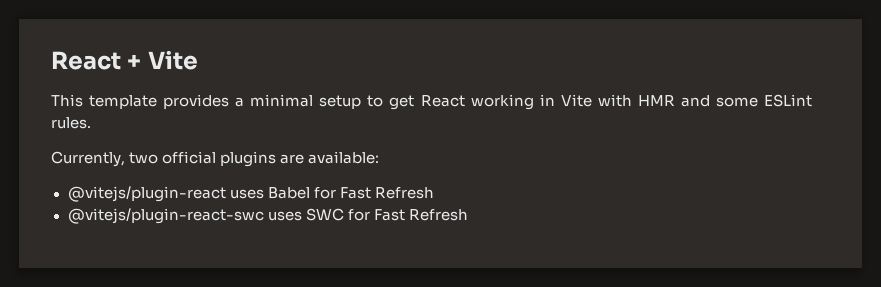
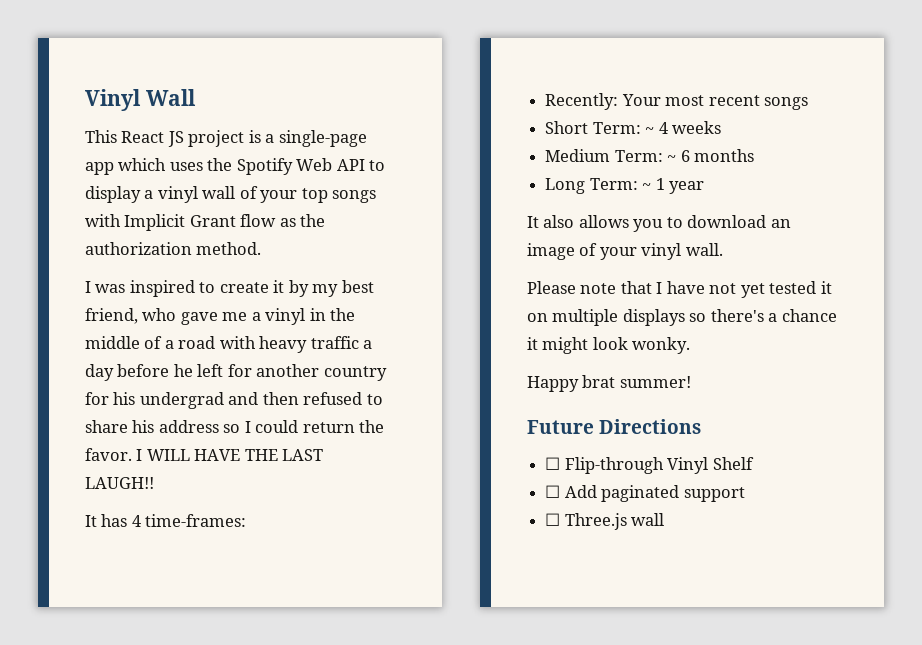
- React + Vite
- This template provides a minimal setup to get React working in Vite with HMR and some ESLint rules.
- Currently, two official plugins are available:
- @vitejs/plugin-react uses Babel for Fast Refresh
- @vitejs/plugin-react-swc uses SWC for Fast Refresh
+ Vinyl Wall
+ This React JS project is a single-page app which uses the Spotify Web API to display a vinyl wall of your top songs with Implicit Grant flow as the authorization method.
+ I was inspired to create it by my best friend, who gave me a vinyl in the middle of a road with heavy traffic a day before he left for another country for his undergrad and then refused to share his address so I could return the favor. I WILL HAVE THE LAST LAUGH!!
+ It has 4 time-frames:
+ Recently: Your most recent songs
+ Short Term: ~ 4 weeks
+ Medium Term: ~ 6 months
+ Long Term: ~ 1 year
+ It also allows you to download an image of your vinyl wall.
+ Please note that I have not yet tested it on multiple displays so there's a chance it might look wonky.
+ Happy brat summer!
+ Future Directions
+ ☐ Flip-through Vinyl Shelf
+ ☐ Add paginated support
+ ☐ Three.js wall

